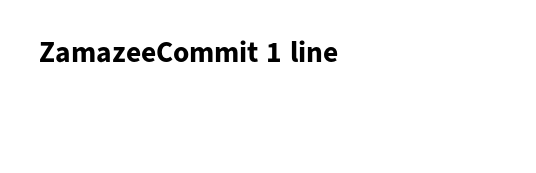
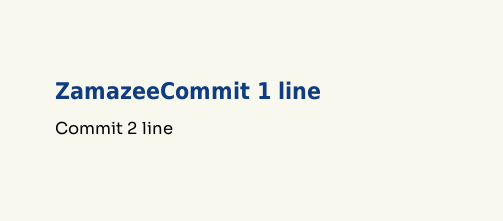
+ Commit 2 line

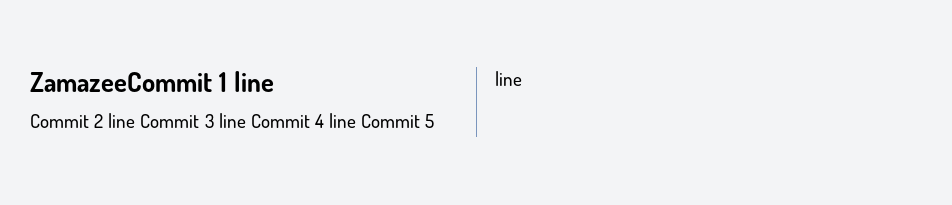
- Commit 2 line
+ Commit 2 line Commit 3 line Commit 4 line Commit 5 line

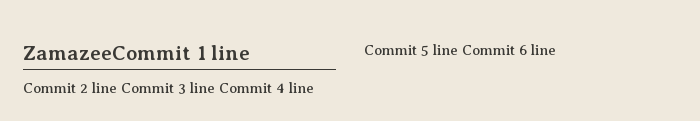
- Commit 2 line Commit 3 line Commit 4 line Commit 5 line
+ Commit 2 line Commit 3 line Commit 4 line Commit 5 line Commit 6 line

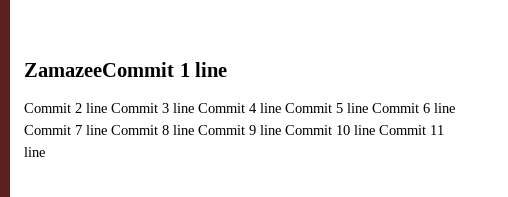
- Commit 2 line Commit 3 line Commit 4 line Commit 5 line Commit 6 line
+ Commit 2 line Commit 3 line Commit 4 line Commit 5 line Commit 6 line Commit 7 line Commit 8 line Commit 9 line Commit 10 line Commit 11 line

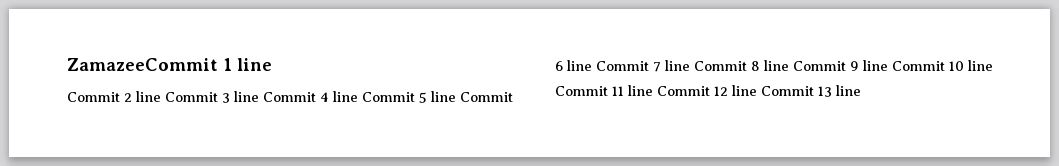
- Commit 2 line Commit 3 line Commit 4 line Commit 5 line Commit 6 line Commit 7 line Commit 8 line Commit 9 line Commit 10 line Commit 11 line
+ Commit 2 line Commit 3 line Commit 4 line Commit 5 line Commit 6 line Commit 7 line Commit 8 line Commit 9 line Commit 10 line Commit 11 line Commit 12 line Commit 13 line

